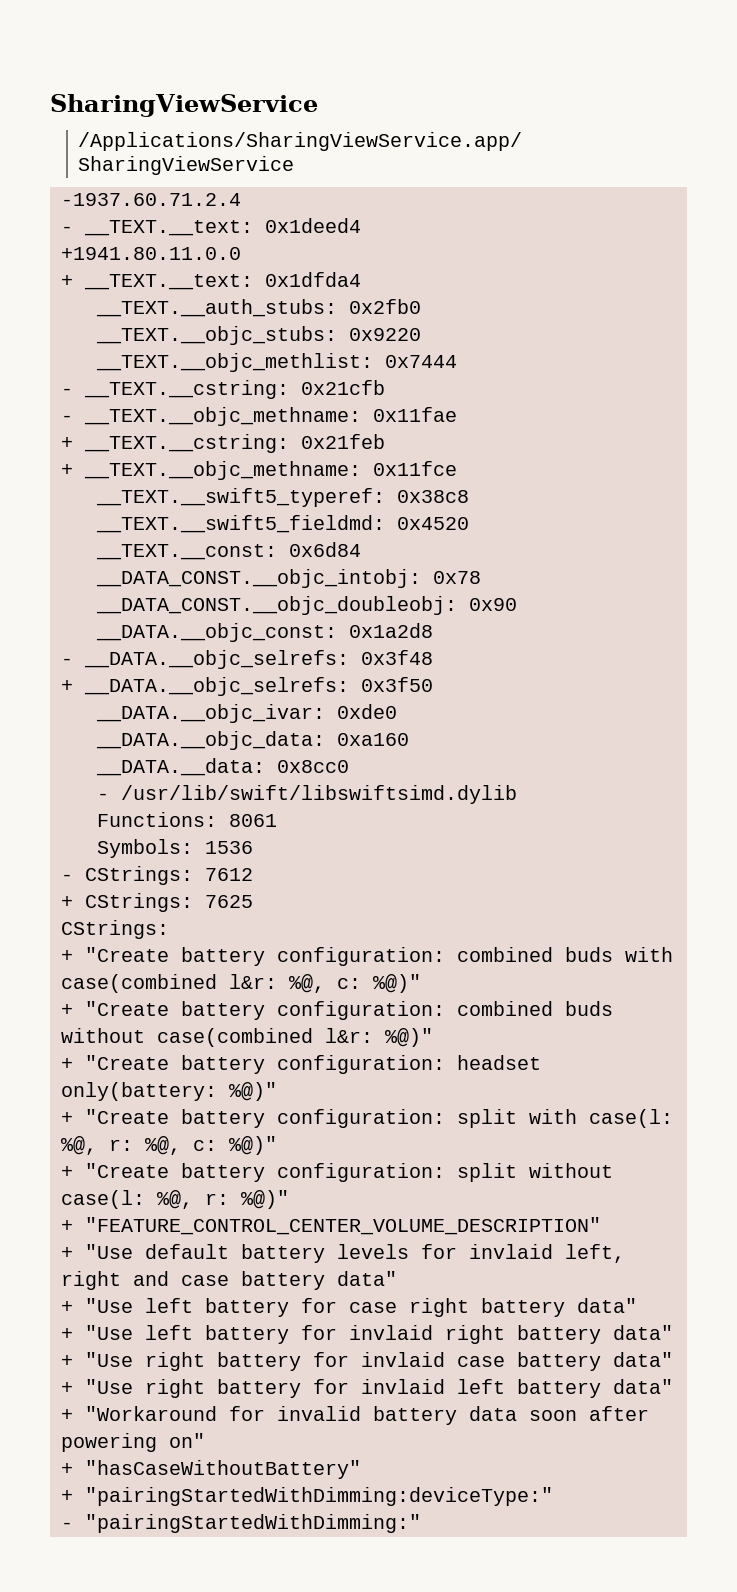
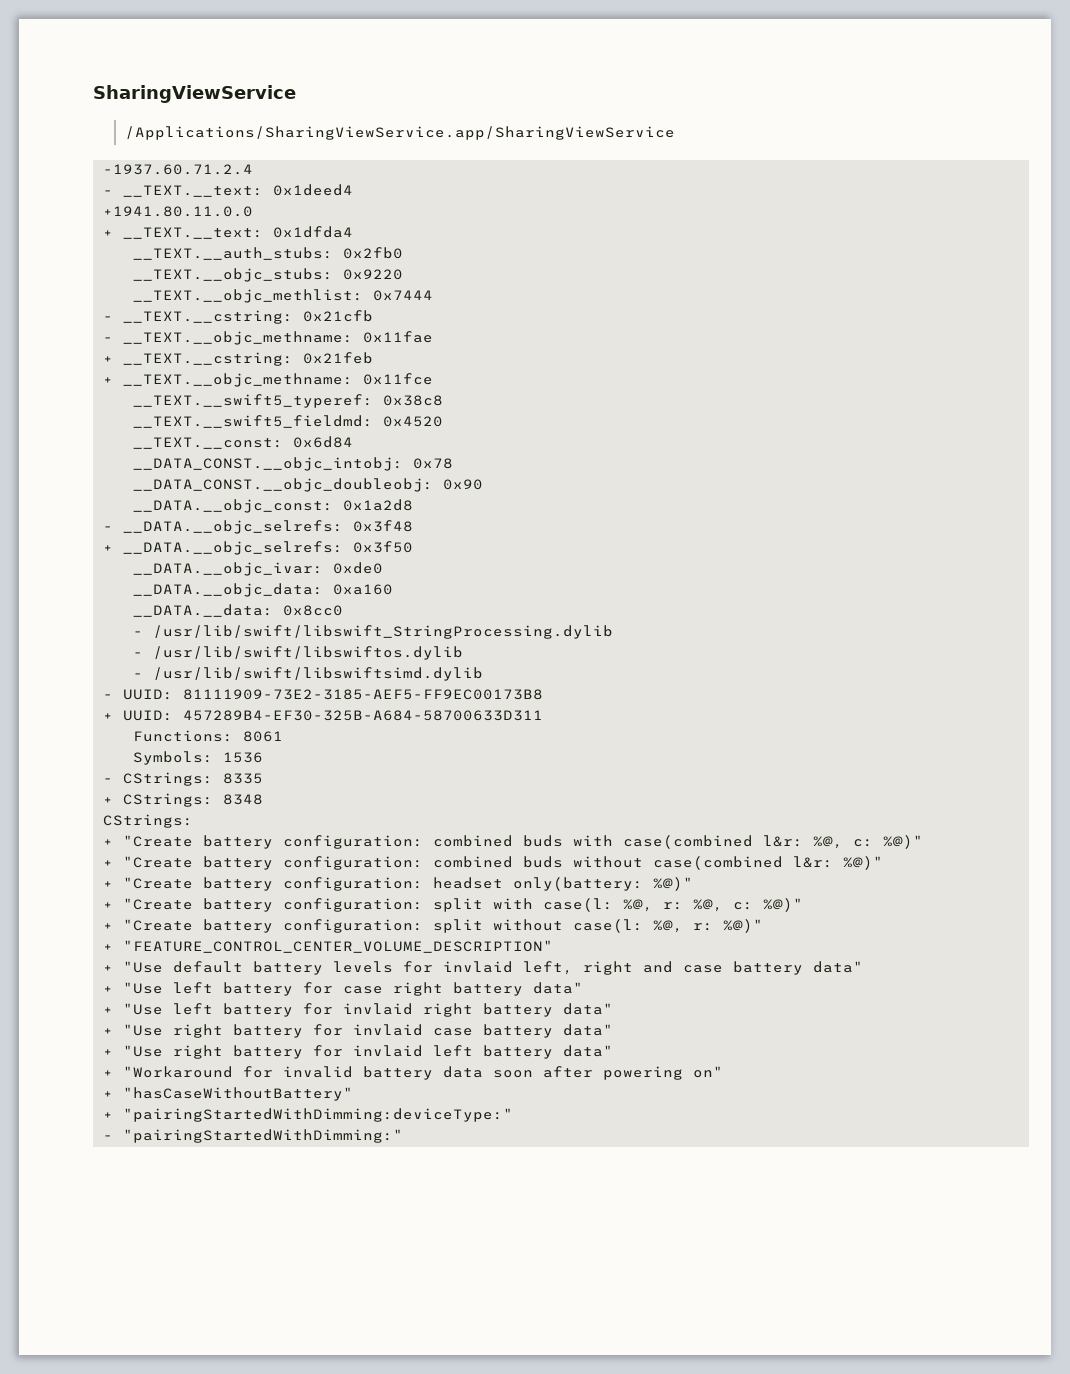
+ - /usr/lib/swift/libswift_StringProcessing.dylib
+ - /usr/lib/swift/libswiftos.dylib
  - /usr/lib/swift/libswiftsimd.dylib
+ - UUID: 81111909-73E2-3185-AEF5-FF9EC00173B8
+ + UUID: 457289B4-EF30-325B-A684-58700633D311
- - CStrings: 7612
+ - CStrings: 8335
- + CStrings: 7625
+ + CStrings: 8348

